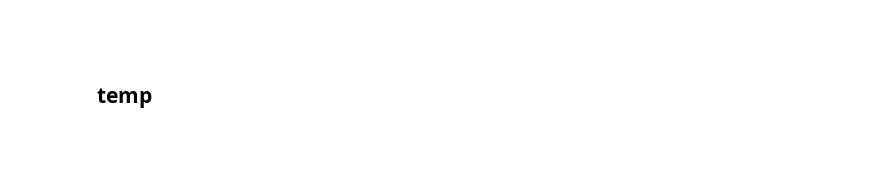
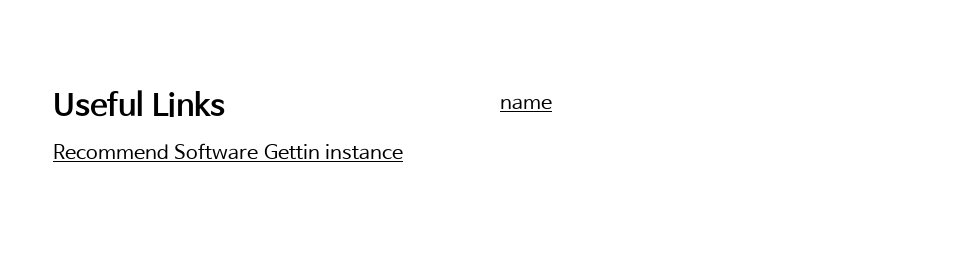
- temp
+ Useful Links
+ Recommend Software Gettin instance name

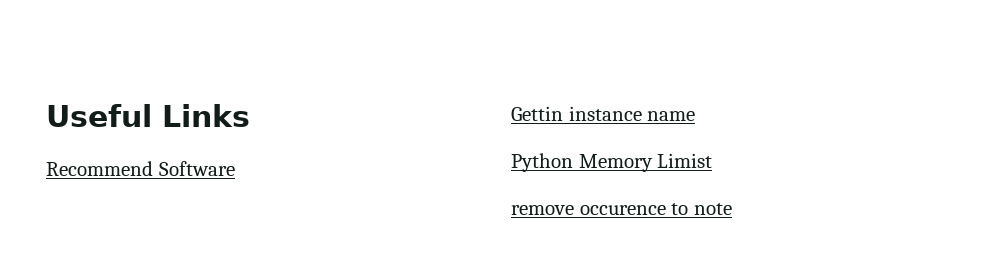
- Recommend Software Gettin instance name
+ Recommend Software
+ Gettin instance name
+ Python Memory Limist
+ remove occurence to note

